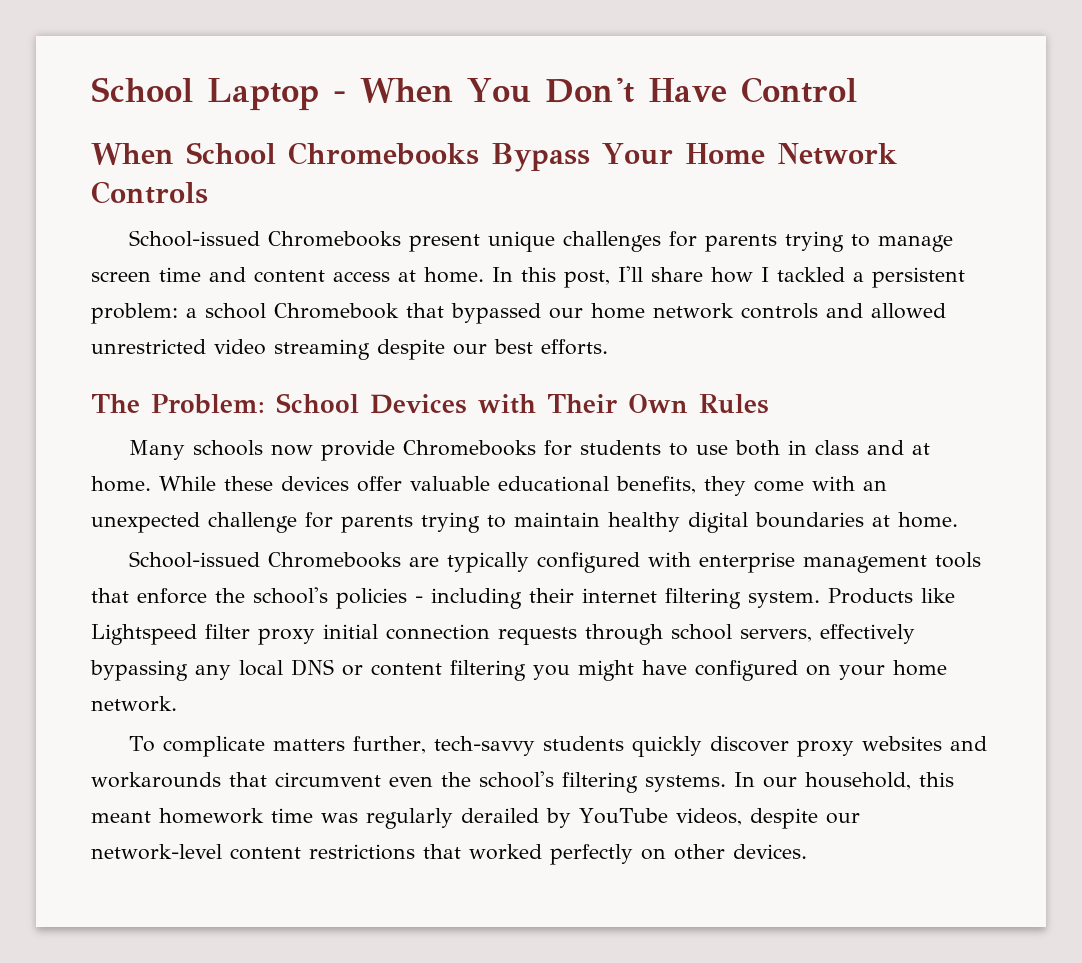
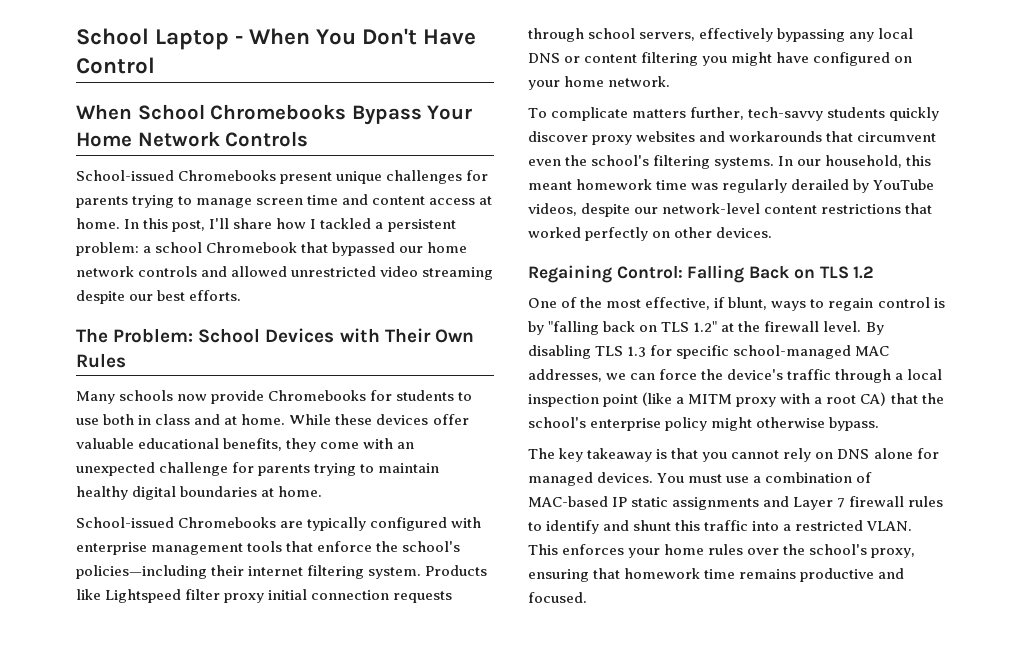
- School-issued Chromebooks are typically configured with enterprise management tools that enforce the school's policies - including their internet filtering system.
+ School-issued Chromebooks are typically configured with enterprise management tools that enforce the school's policies—including their internet filtering system.
+ Regaining Control: Falling Back on TLS 1.2
+ One of the most effective, if blunt, ways to regain control is by "falling back on TLS 1.2" at the firewall level. By disabling TLS 1.3 for specific school-managed MAC addresses, we can force the device's traffic through a local inspection point (like a MITM proxy with a root CA) that the school's enterprise policy might otherwise bypass.
+ The key takeaway is that you cannot rely on DNS alone for managed devices. You must use a combination of MAC-based IP static assignments and Layer 7 firewall rules to identify and shunt this traffic into a restricted VLAN. This enforces your home rules over the school's proxy, ensuring that homework time remains productive and focused.

